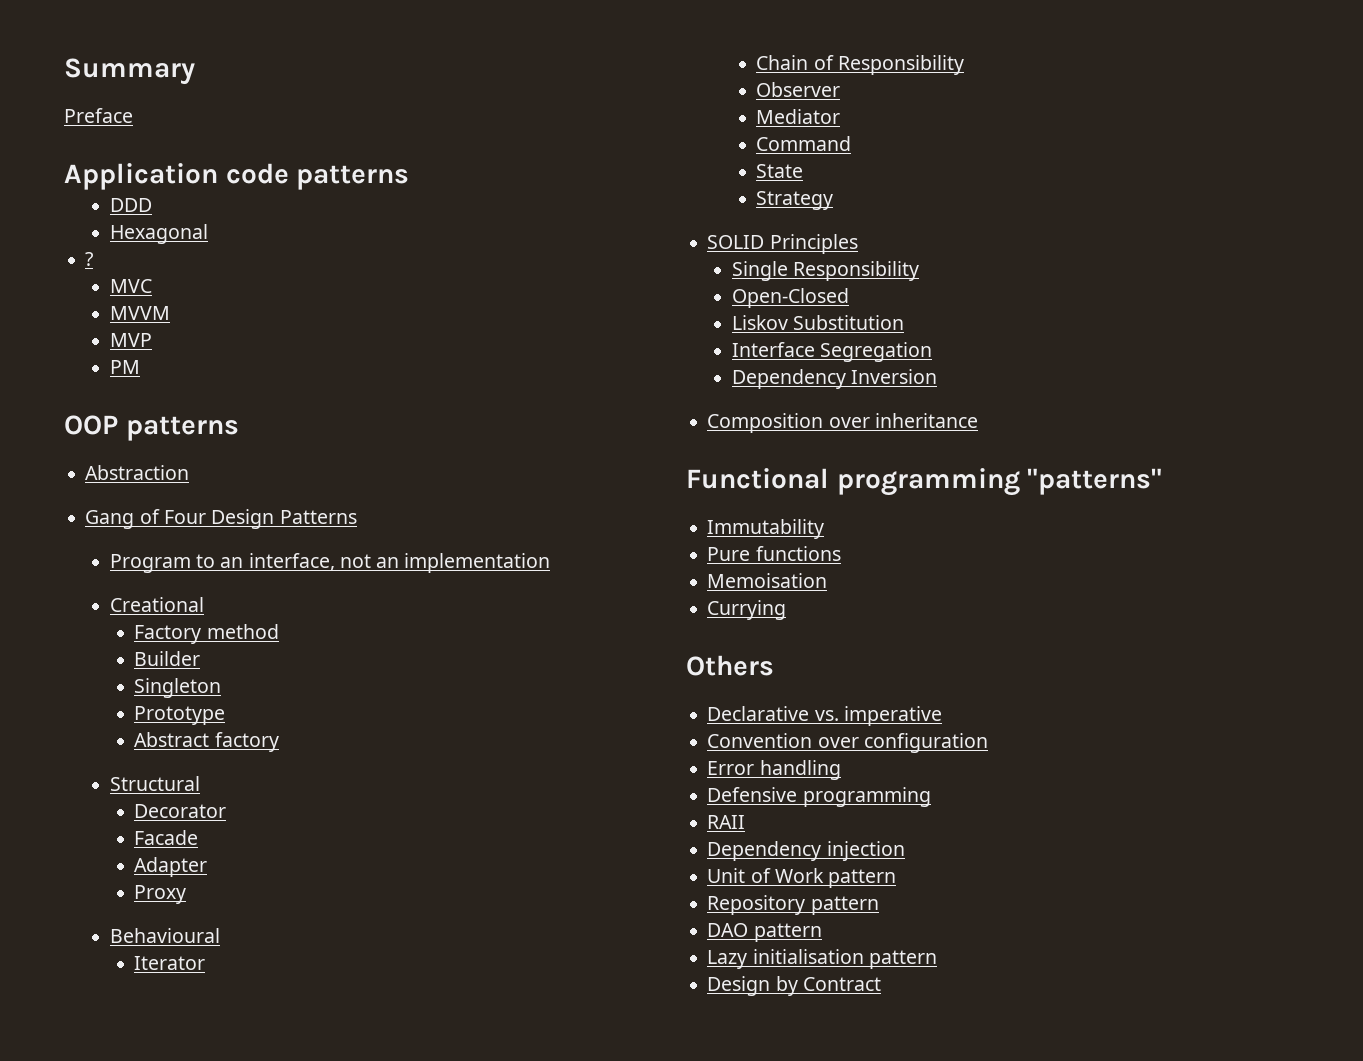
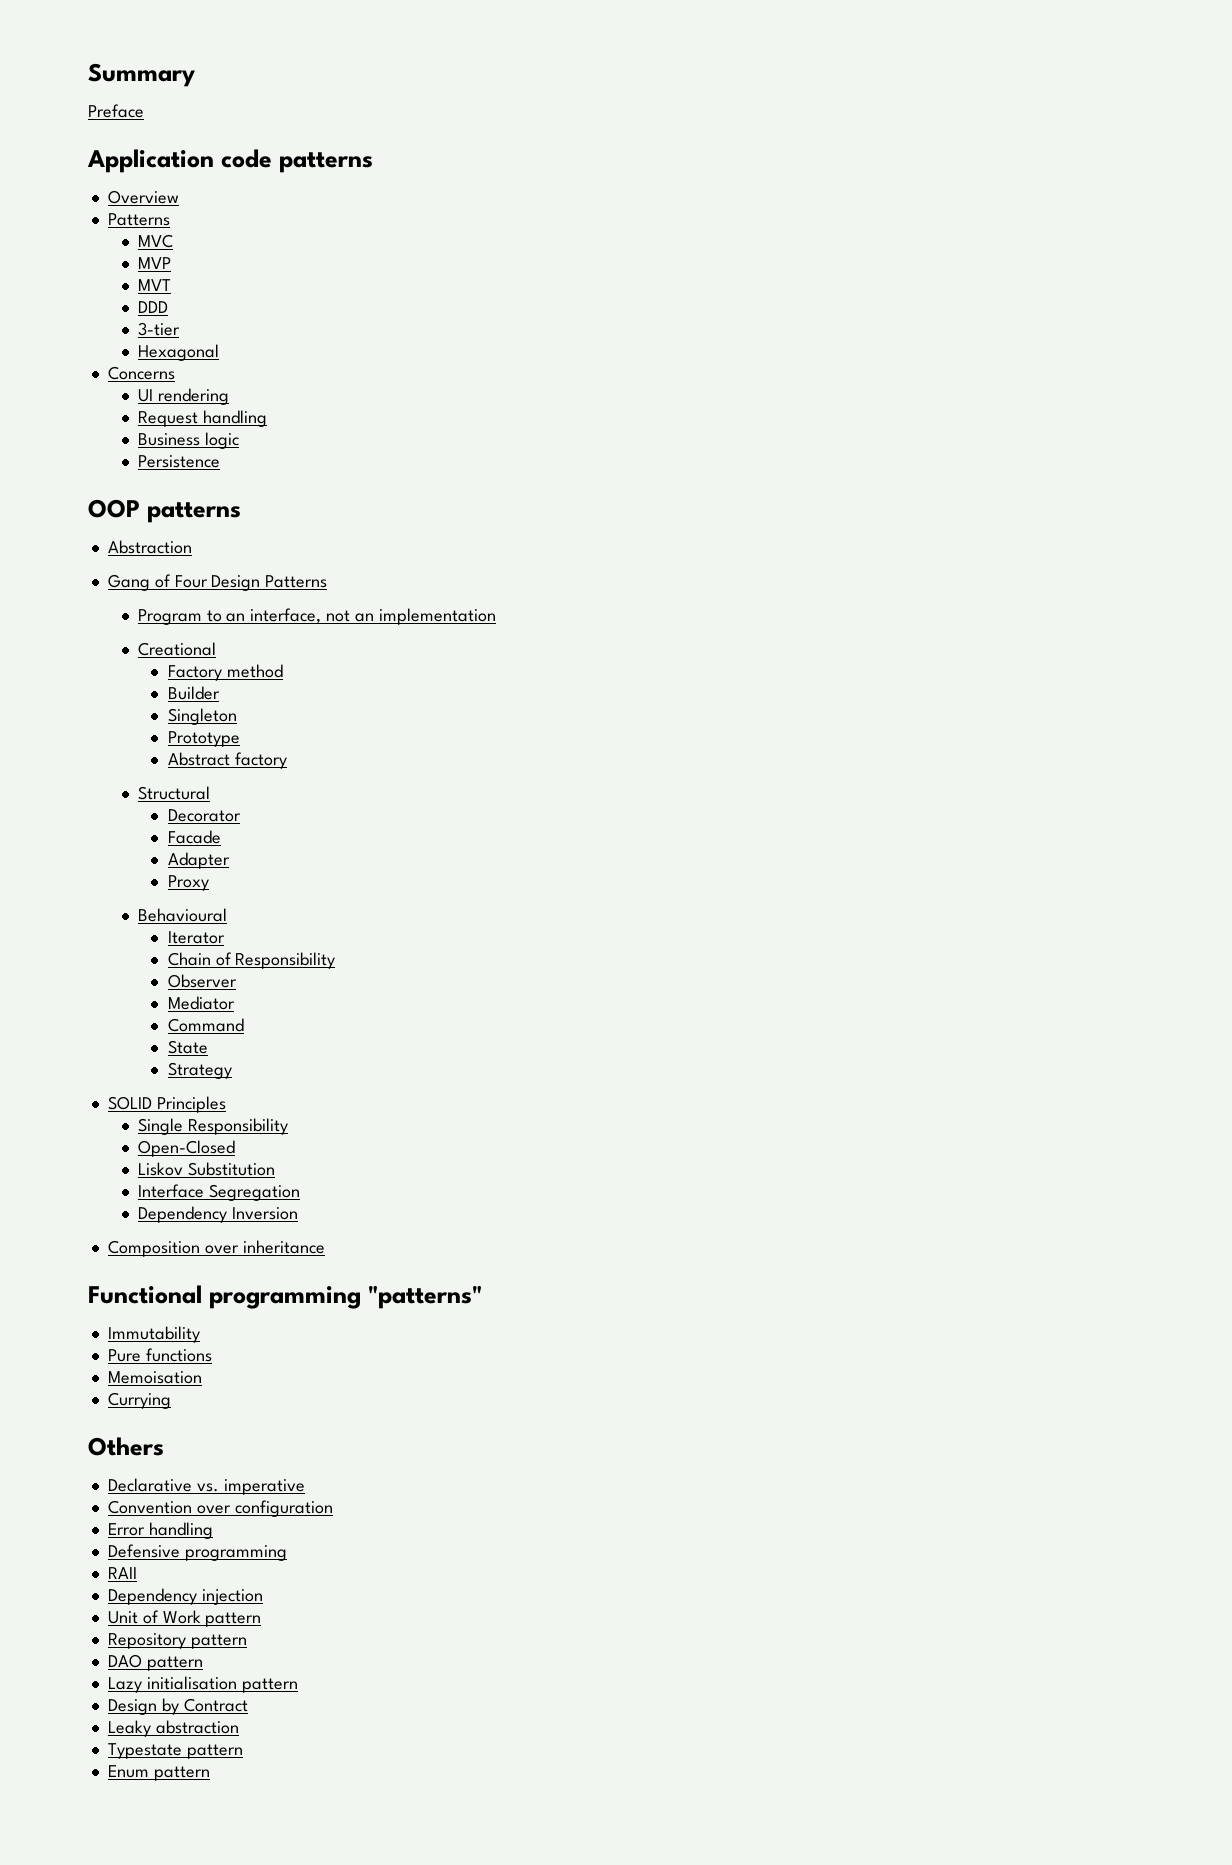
+ Overview
+ Patterns
+ MVC
+ MVP
+ MVT
+ 3-tier
- ?
- MVC
- MVVM
- MVP
- PM
+ Concerns
+ UI rendering
+ Request handling
+ Business logic
+ Persistence
+ Leaky abstraction
+ Typestate pattern
+ Enum pattern

